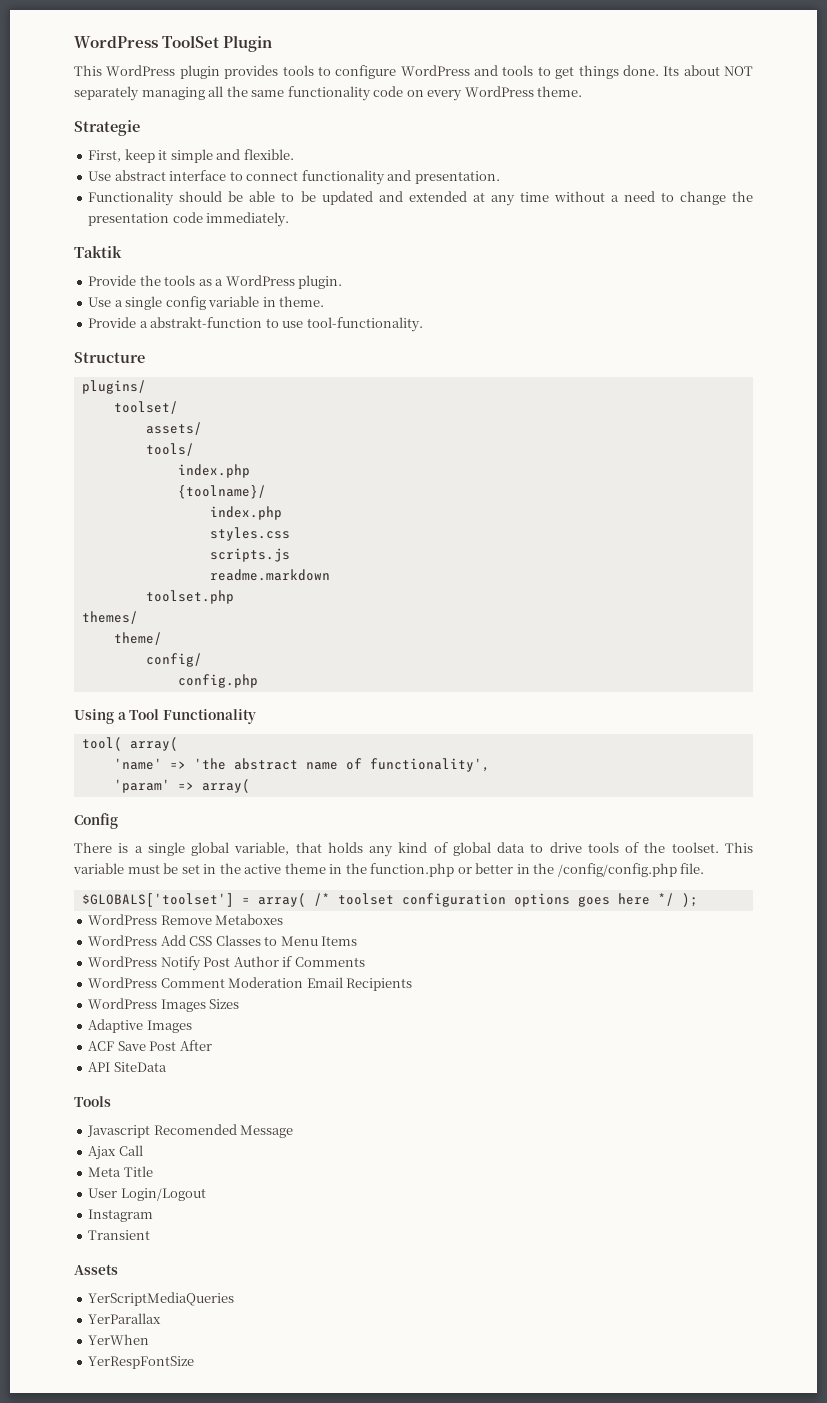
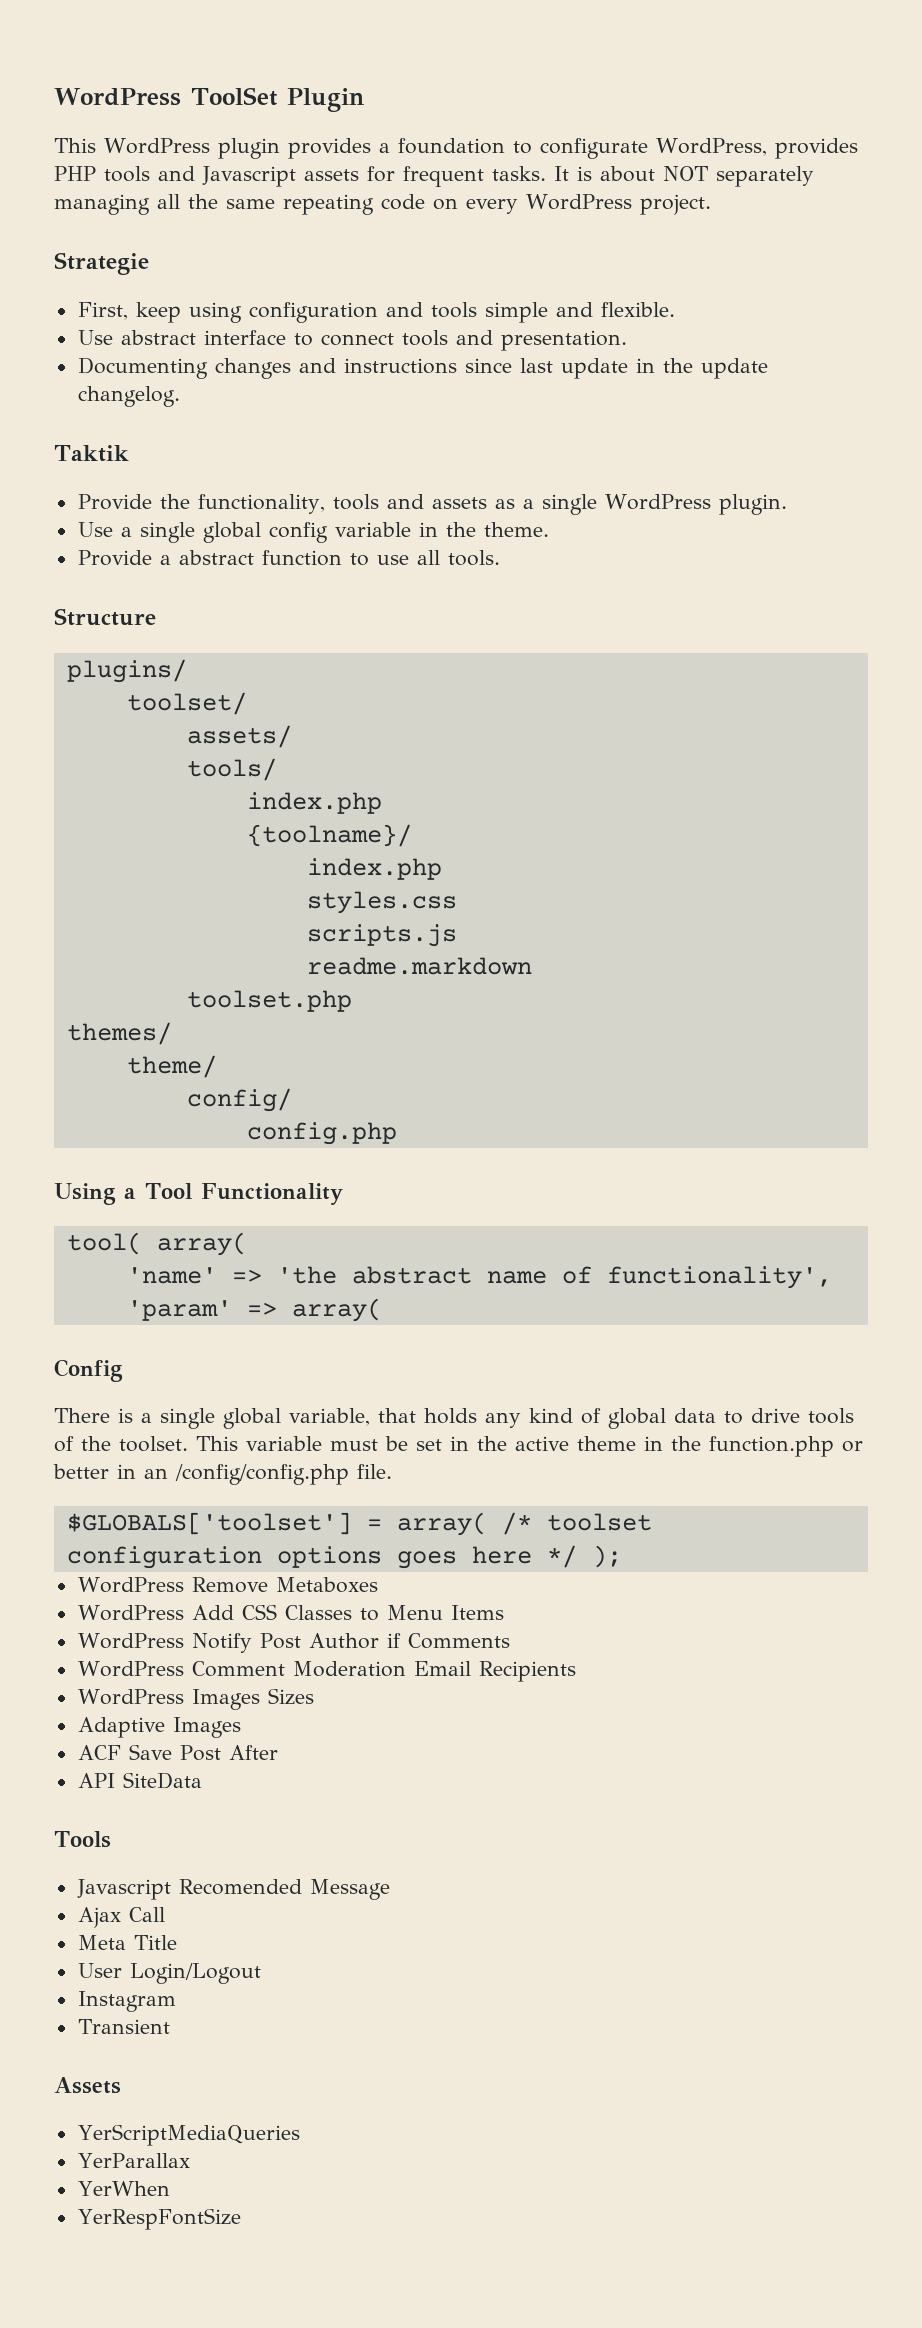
- This WordPress plugin provides tools to configure WordPress and tools to get things done. Its about NOT separately managing all the same functionality code on every WordPress theme.
+ This WordPress plugin provides a foundation to configurate WordPress, provides PHP tools and Javascript assets for frequent tasks. It is about NOT separately managing all the same repeating code on every WordPress project.
- First, keep it simple and flexible.
+ First, keep using configuration and tools simple and flexible.
- Use abstract interface to connect functionality and presentation.
+ Use abstract interface to connect tools and presentation.
- Functionality should be able to be updated and extended at any time without a need to change the presentation code immediately.
+ Documenting changes and instructions since last update in the update changelog.
- Provide the tools as a WordPress plugin.
+ Provide the functionality, tools and assets as a single WordPress plugin.
- Use a single config variable in theme.
+ Use a single global config variable in the theme.
- Provide a abstrakt-function to use tool-functionality.
+ Provide a abstract function to use all tools.
- This variable must be set in the active theme in the function.php or better in the /config/config.php file.
+ This variable must be set in the active theme in the function.php or better in an /config/config.php file.

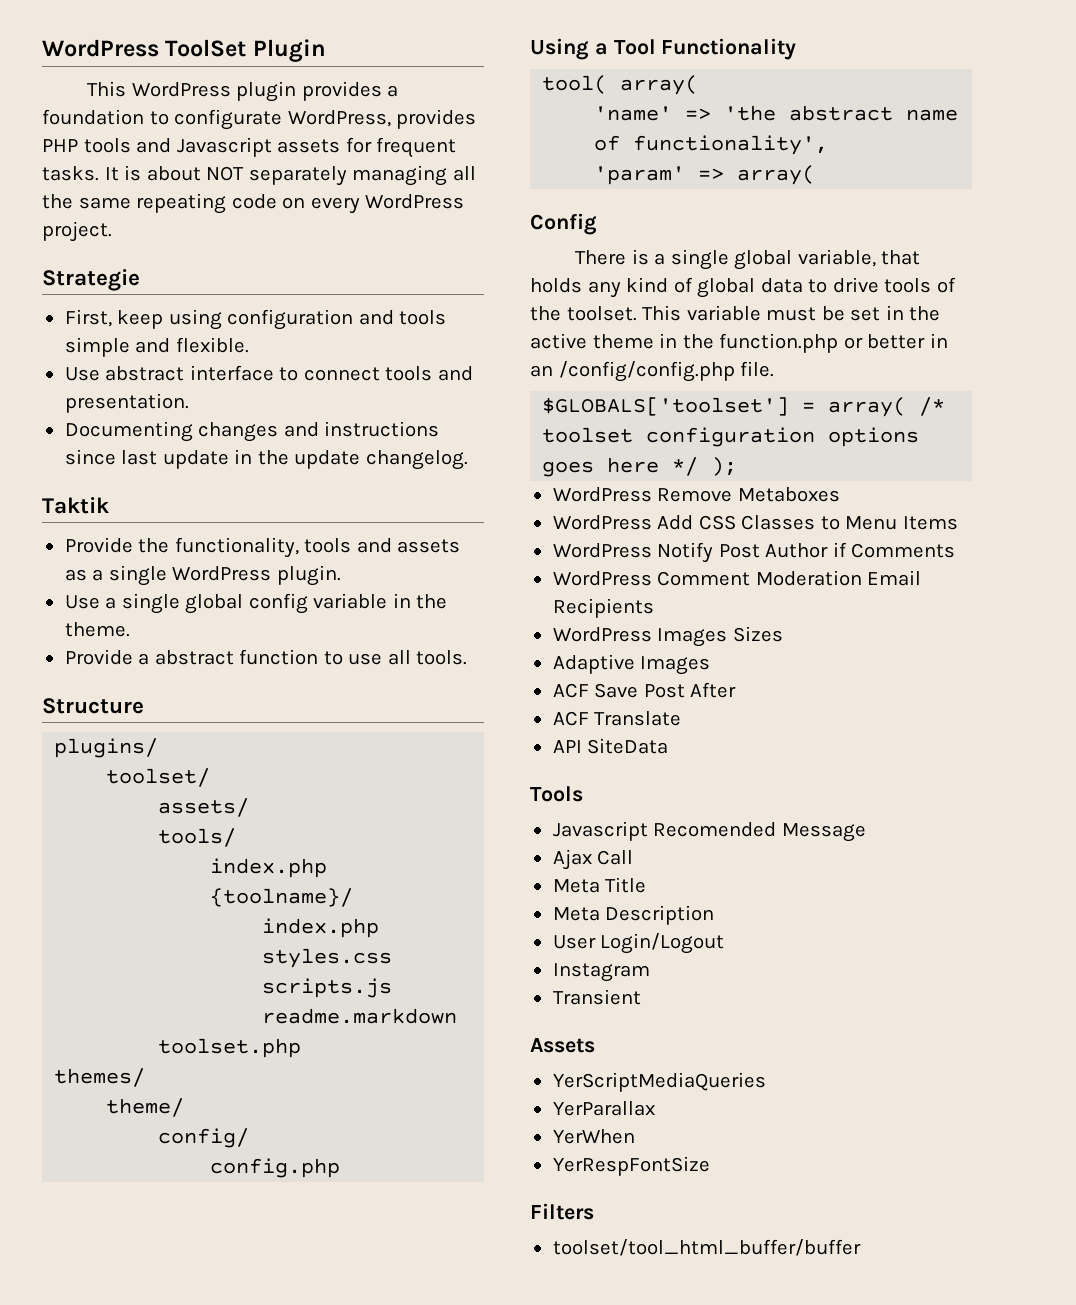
+ ACF Translate
+ Meta Description
+ Filters
+ toolset/tool_html_buffer/buffer

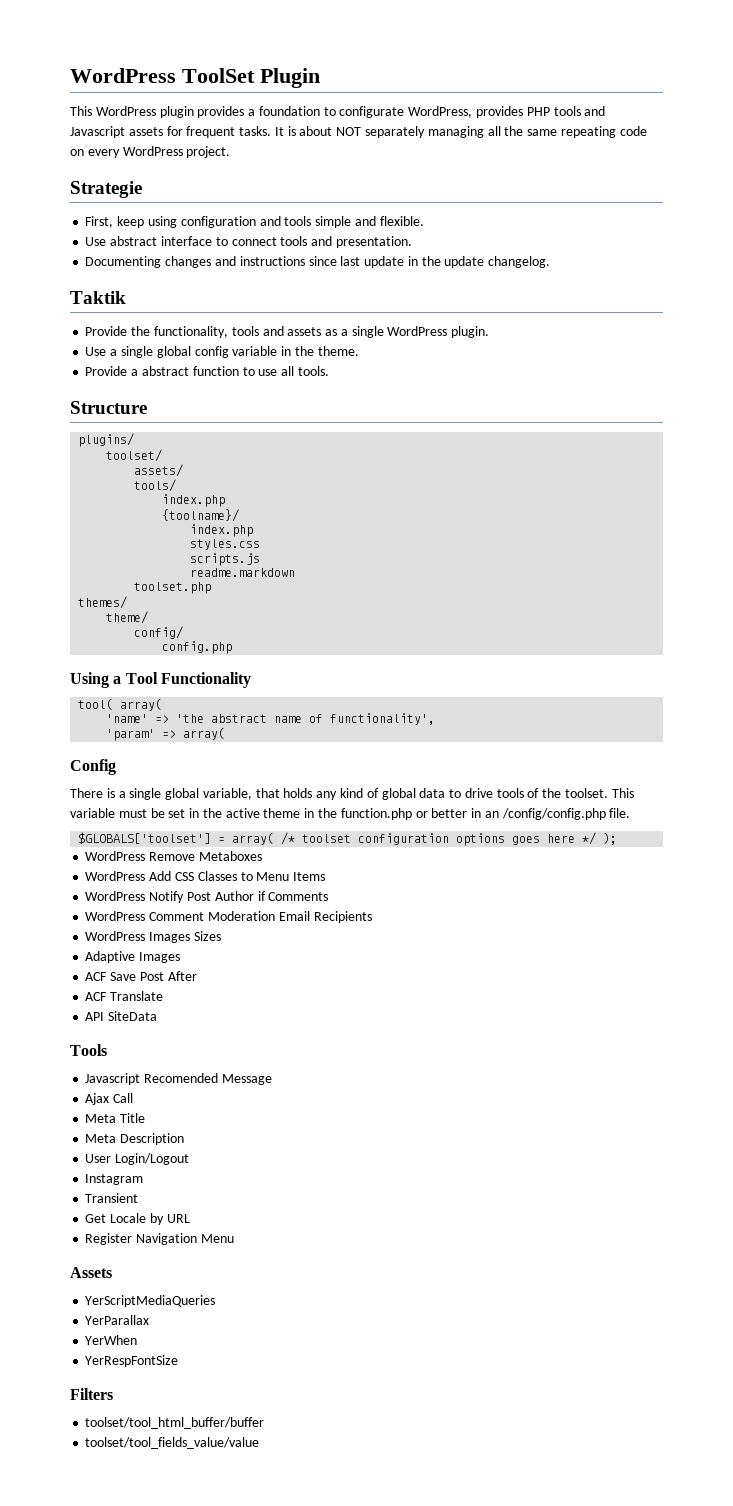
+ Get Locale by URL
+ Register Navigation Menu
+ toolset/tool_fields_value/value

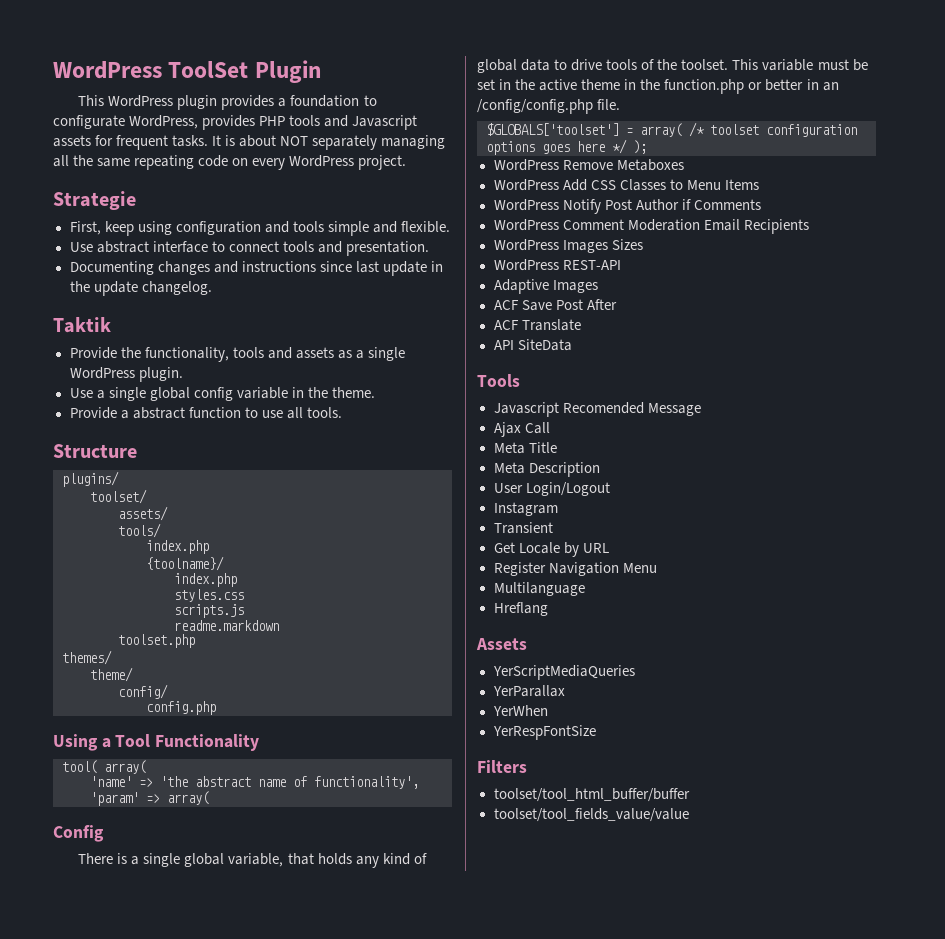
+ WordPress REST-API
+ Multilanguage
+ Hreflang

